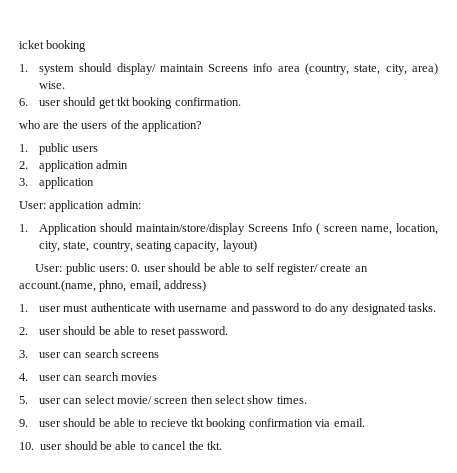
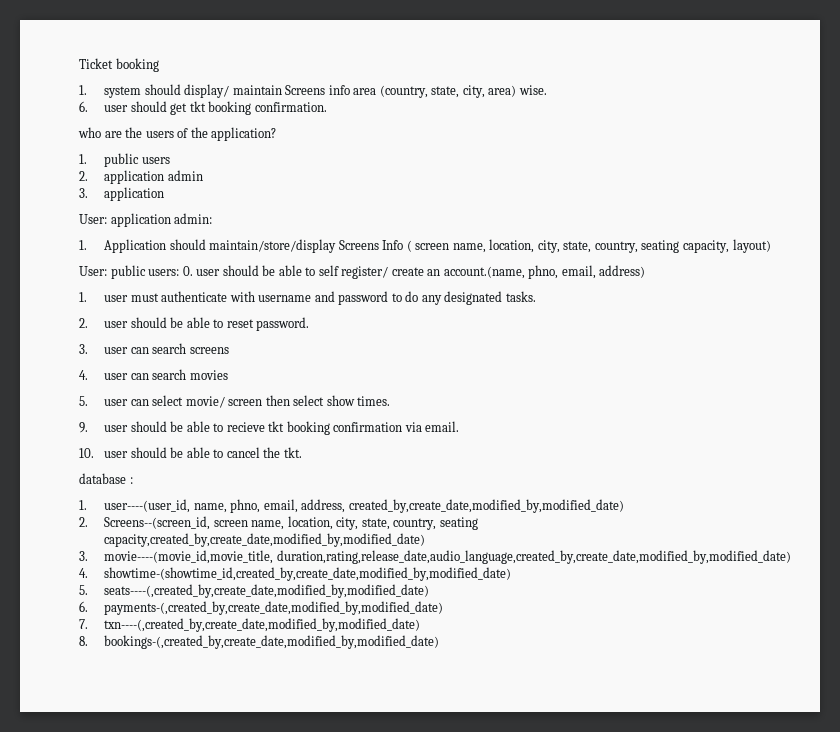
- icket booking
+ Ticket booking
+ database :
+ 1. user----(user_id, name, phno, email, address, created_by,create_date,modified_by,modified_date)
+ 2. Screens--(screen_id, screen name, location, city, state, country, seating capacity,created_by,create_date,modified_by,modified_date)
+ 3. movie----(movie_id,movie_title, duration,rating,release_date,audio_language,created_by,create_date,modified_by,modified_date)
+ 4. showtime-(showtime_id,created_by,create_date,modified_by,modified_date)
+ 5. seats----(,created_by,create_date,modified_by,modified_date)
+ 6. payments-(,created_by,create_date,modified_by,modified_date)
+ 7. txn----(,created_by,create_date,modified_by,modified_date)
+ 8. bookings-(,created_by,create_date,modified_by,modified_date)

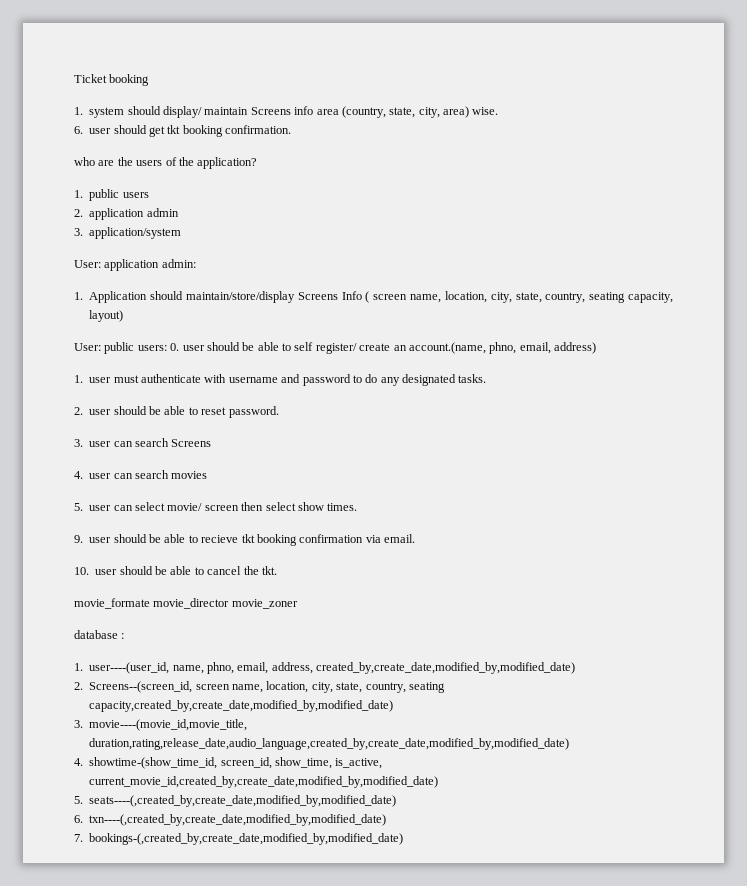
- 3. application
+ 3. application/system
- 3. user can search screens
+ 3. user can search Screens
+ movie_formate movie_director movie_zoner
- 4. showtime-(showtime_id,created_by,create_date,modified_by,modified_date)
+ 4. showtime-(show_time_id, screen_id, show_time, is_active, current_movie_id,created_by,create_date,modified_by,modified_date)
- 6. payments-(,created_by,create_date,modified_by,modified_date)
- 7. txn----(,created_by,create_date,modified_by,modified_date)
+ 6. txn----(,created_by,create_date,modified_by,modified_date)
- 8. bookings-(,created_by,create_date,modified_by,modified_date)
+ 7. bookings-(,created_by,create_date,modified_by,modified_date)

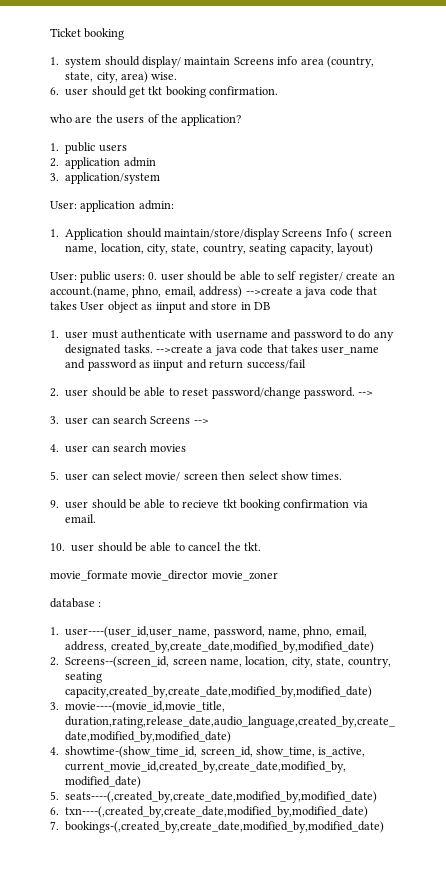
- User: public users: 0. user should be able to self register/ create an account.(name, phno, email, address)
+ User: public users: 0. user should be able to self register/ create an account.(name, phno, email, address) -->create a java code that takes User object as iinput and store in DB
+ -->create a java code that takes user_name and password as iinput and return success/fail
- 2. user should be able to reset password.
+ 2. user should be able to reset password/change password. -->
- 3. user can search Screens
+ 3. user can search Screens -->
- 1. user----(user_id, name, phno, email, address, created_by,create_date,modified_by,modified_date)
+ 1. user----(user_id,user_name, password, name, phno, email, address, created_by,create_date,modified_by,modified_date)

